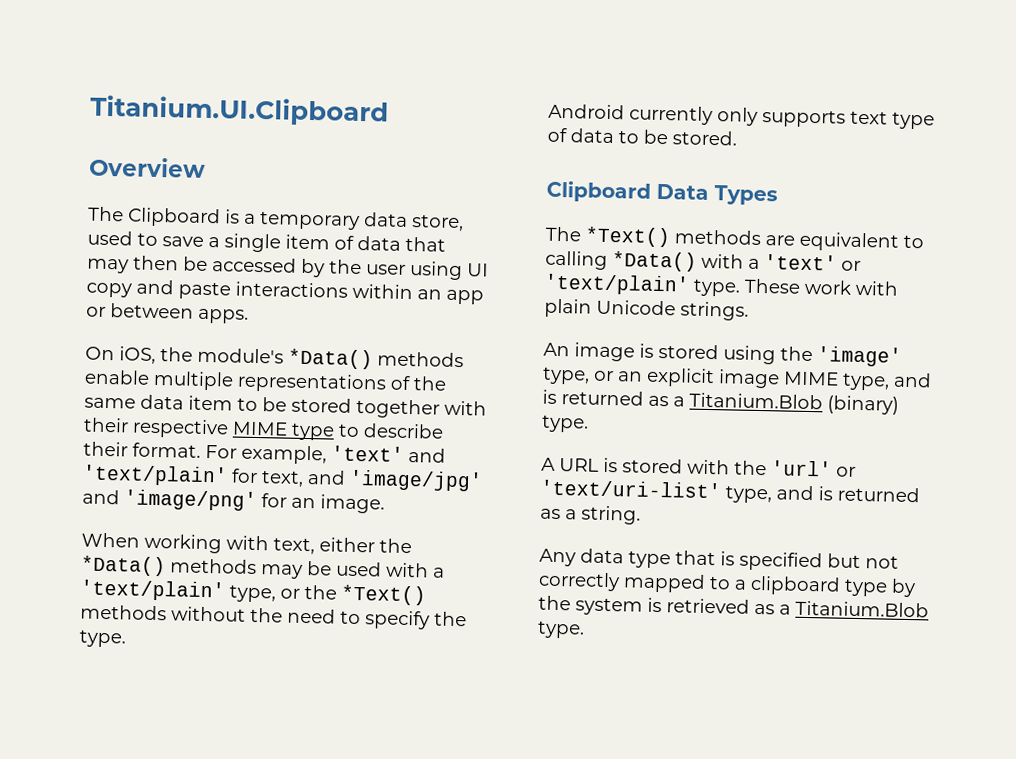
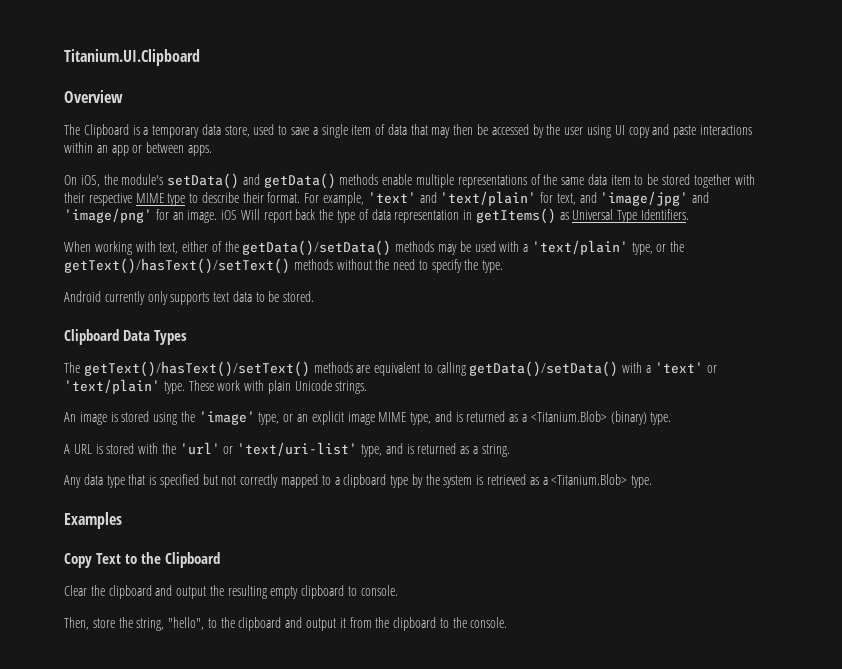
- On iOS, the module's *Data() methods enable multiple representations of the same data item to be stored together with their respective MIME type to describe their format.
+ On iOS, the module's setData() and getData() methods enable multiple representations of the same data item to be stored together with their respective MIME type to describe their format.
- For example, 'text' and 'text/plain' for text, and 'image/jpg' and 'image/png' for an image.
+ For example, 'text' and 'text/plain' for text, and 'image/jpg' and 'image/png' for an image. iOS Will report back the type of data representation in getItems() as Universal Type Identifiers.
- When working with text, either the *Data() methods may be used with a 'text/plain' type, or the *Text() methods without the need to specify the type.
+ When working with text, either of the getData()/setData() methods may be used with a 'text/plain' type, or the getText()/hasText()/setText() methods without the need to specify the type.
- Android currently only supports text type of data to be stored.
+ Android currently only supports text data to be stored.
- The *Text() methods are equivalent to calling *Data() with a 'text' or 'text/plain' type.
+ The getText()/hasText()/setText() methods are equivalent to calling getData()/setData() with a 'text' or 'text/plain' type.
- An image is stored using the 'image' type, or an explicit image MIME type, and is returned as a Titanium.Blob (binary) type.
+ An image is stored using the 'image' type, or an explicit image MIME type, and is returned as a <Titanium.Blob> (binary) type.
- Any data type that is specified but not correctly mapped to a clipboard type by the system is retrieved as a Titanium.Blob type.
+ Any data type that is specified but not correctly mapped to a clipboard type by the system is retrieved as a <Titanium.Blob> type.
+ Examples
+ Copy Text to the Clipboard
+ Clear the clipboard and output the resulting empty clipboard to console.
+ Then, store the string, "hello", to the clipboard and output it from the clipboard to the console.

